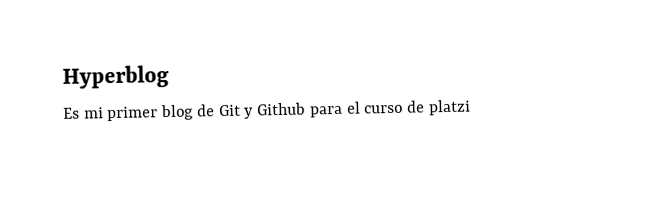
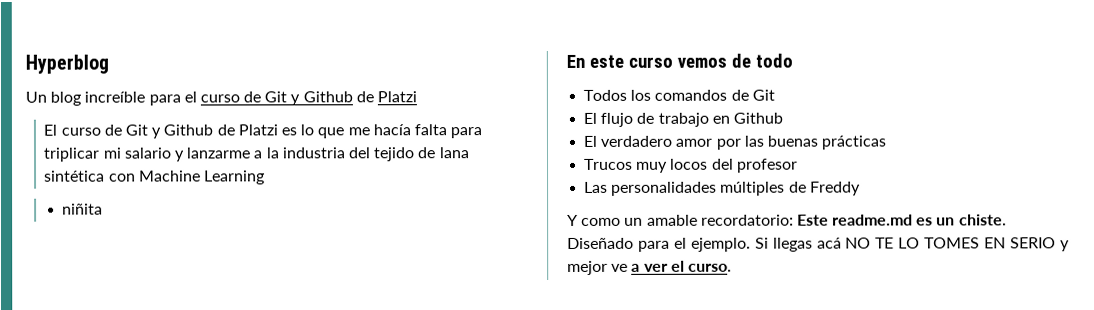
- Es mi primer blog de Git y Github para el curso de platzi
+ Un blog increíble para el curso de Git y Github de Platzi
+ El curso de Git y Github de Platzi es lo que me hacía falta para triplicar mi salario y lanzarme a la industria del tejido de lana sintética con Machine Learning
+ niñita
+ En este curso vemos de todo
+ Todos los comandos de Git
+ El flujo de trabajo en Github
+ El verdadero amor por las buenas prácticas
+ Trucos muy locos del profesor
+ Las personalidades múltiples de Freddy
+ Y como un amable recordatorio: Este readme.md es un chiste. Diseñado para el ejemplo. Si llegas acá NO TE LO TOMES EN SERIO y mejor ve a ver el curso.

